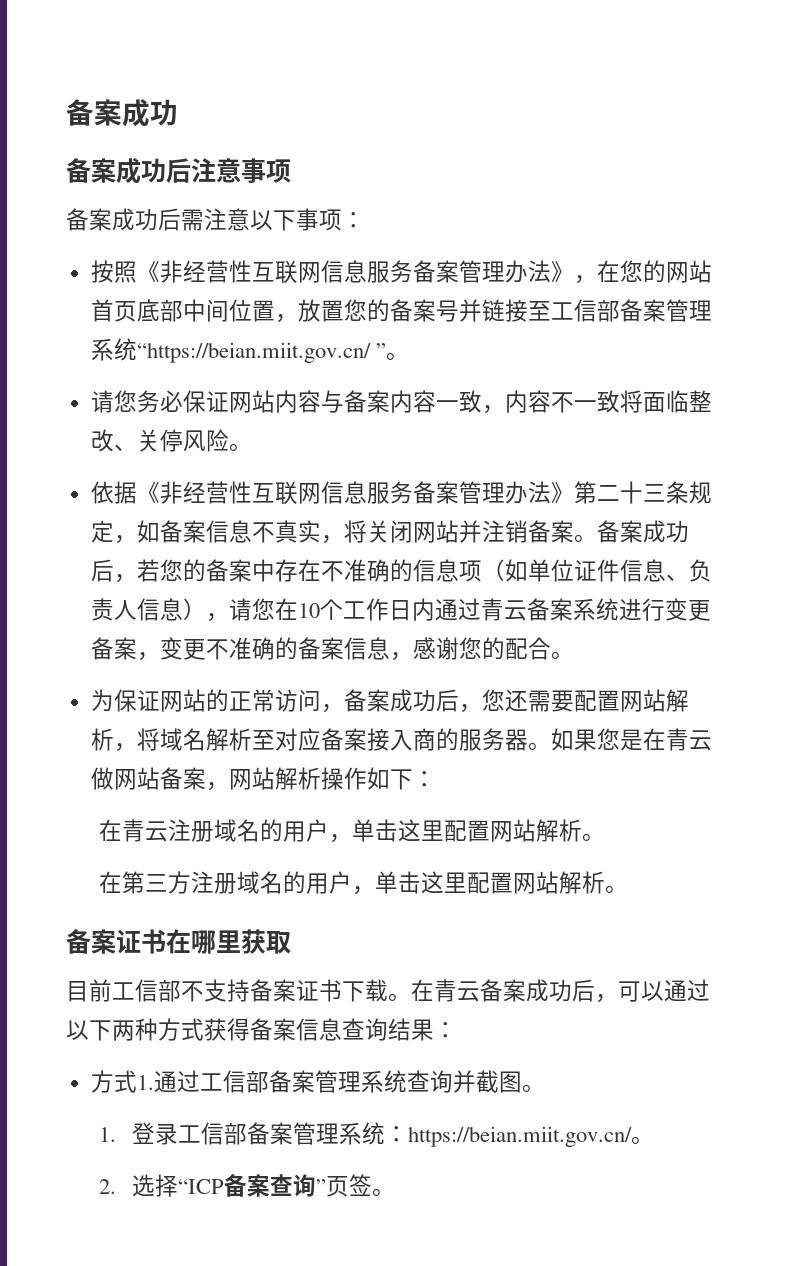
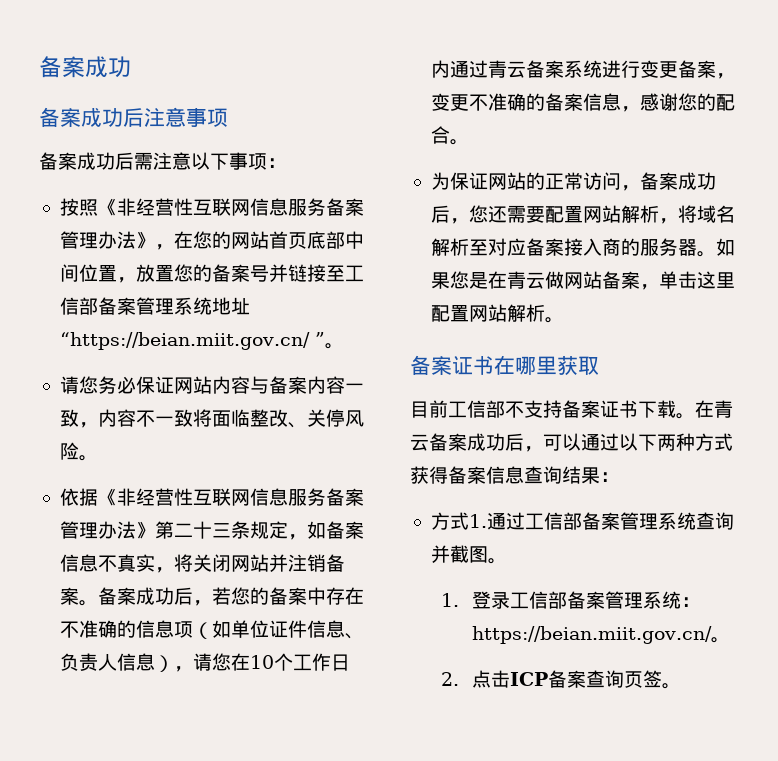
- 按照《非经营性互联网信息服务备案管理办法》，在您的网站首页底部中间位置，放置您的备案号并链接至工信部备案管理系统“https://beian.miit.gov.cn/ ”。
+ 按照《非经营性互联网信息服务备案管理办法》，在您的网站首页底部中间位置，放置您的备案号并链接至工信部备案管理系统地址“https://beian.miit.gov.cn/ ”。
- 如果您是在青云做网站备案，网站解析操作如下：
- 在青云注册域名的用户，单击这里配置网站解析。
- 在第三方注册域名的用户，单击这里配置网站解析。
+ 如果您是在青云做网站备案，单击这里配置网站解析。
- 2.选择“ICP备案查询”页签。
+ 2.点击ICP备案查询页签。

